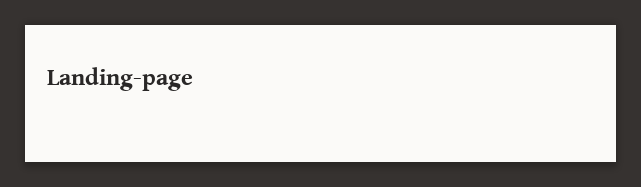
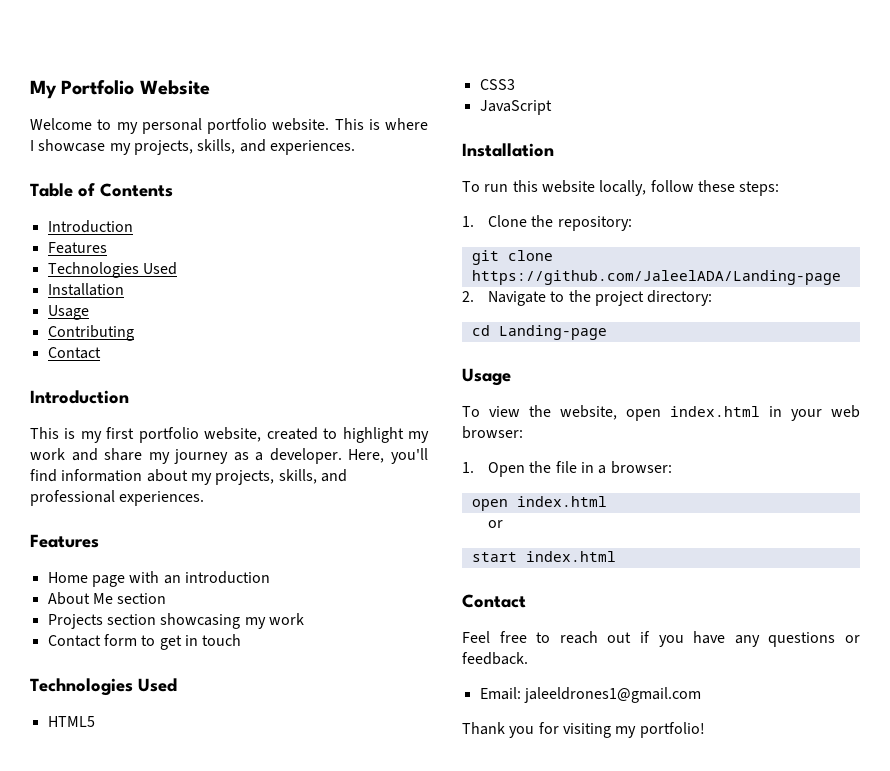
- Landing-page
+ My Portfolio Website
+ Welcome to my personal portfolio website. This is where I showcase my projects, skills, and experiences.
+ Table of Contents
+ Introduction
+ Features
+ Technologies Used
+ Installation
+ Usage
+ Contributing
+ Contact
+ Introduction
+ This is my first portfolio website, created to highlight my work and share my journey as a developer. Here, you'll find information about my projects, skills, and professional experiences.
+ Features
+ Home page with an introduction
+ About Me section
+ Projects section showcasing my work
+ Contact form to get in touch
+ Technologies Used
+ HTML5
+ CSS3
+ JavaScript
+ Installation
+ To run this website locally, follow these steps:
+ 1. Clone the repository:
+ git clone https://github.com/JaleelADA/Landing-page
+ 2. Navigate to the project directory:
+ cd Landing-page
+ Usage
+ To view the website, open index.html in your web browser:
+ 1. Open the file in a browser:
+ open index.html
+ or
+ start index.html
+ Contact
+ Feel free to reach out if you have any questions or feedback.
+ Email: jaleeldrones1@gmail.com
+ Thank you for visiting my portfolio!

